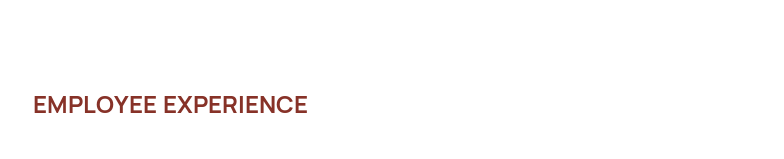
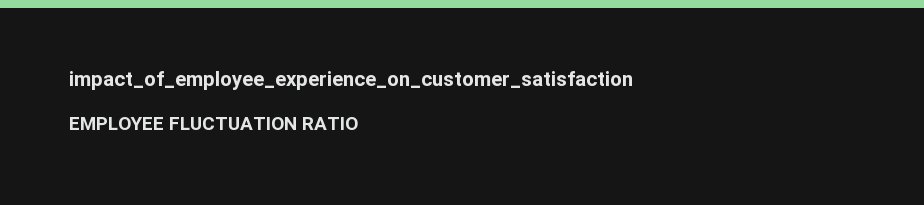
- EMPLOYEE EXPERIENCE
+ impact_of_employee_experience_on_customer_satisfaction
+ EMPLOYEE FLUCTUATION RATIO

